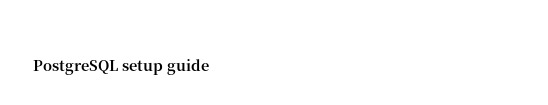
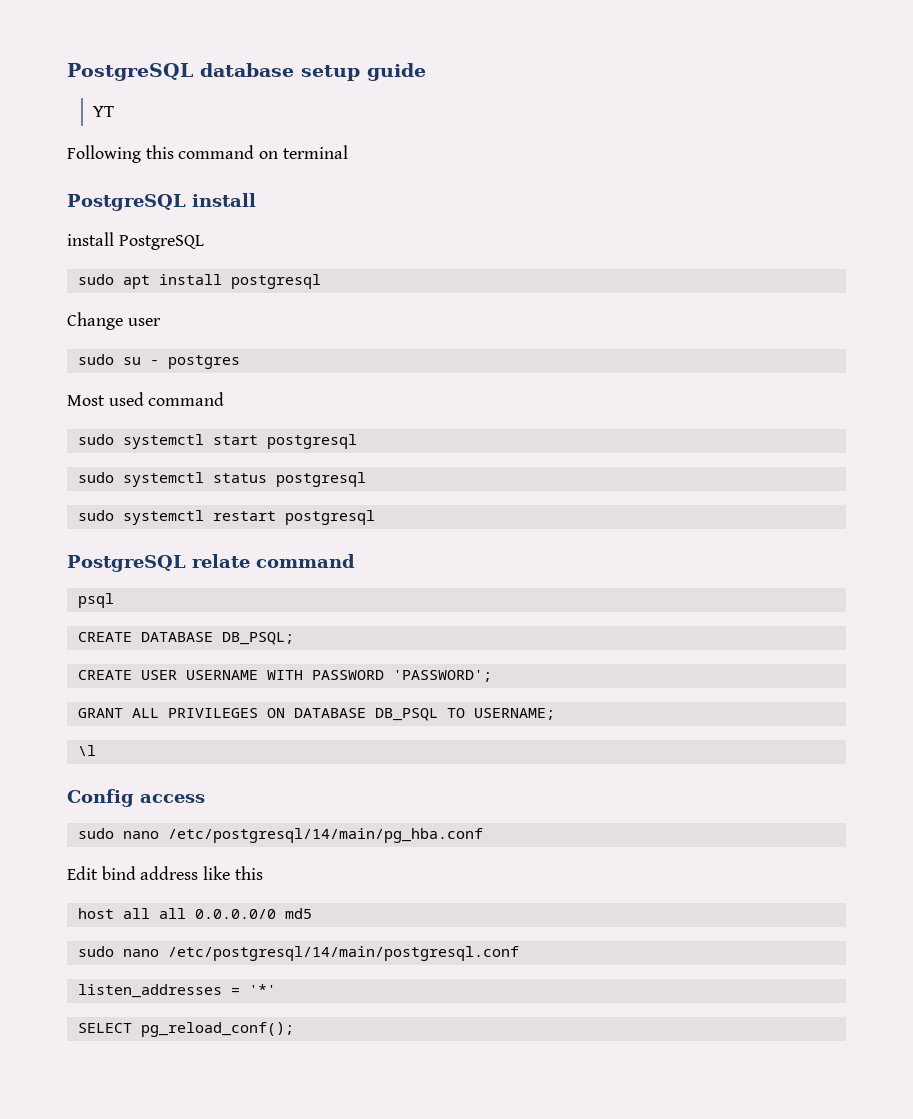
- PostgreSQL setup guide
+ PostgreSQL database setup guide
+ YT
+ Following this command on terminal
+ PostgreSQL install
+ install PostgreSQL
+ sudo apt install postgresql
+ Change user
+ sudo su - postgres
+ Most used command
+ sudo systemctl start postgresql
+ sudo systemctl status postgresql
+ sudo systemctl restart postgresql
+ PostgreSQL relate command
+ psql
+ CREATE DATABASE DB_PSQL;
+ CREATE USER USERNAME WITH PASSWORD 'PASSWORD';
+ GRANT ALL PRIVILEGES ON DATABASE DB_PSQL TO USERNAME;
+ \l
+ Config access
+ sudo nano /etc/postgresql/14/main/pg_hba.conf
+ Edit bind address like this
+ host all all 0.0.0.0/0 md5
+ sudo nano /etc/postgresql/14/main/postgresql.conf
+ listen_addresses = '*'
+ SELECT pg_reload_conf();

